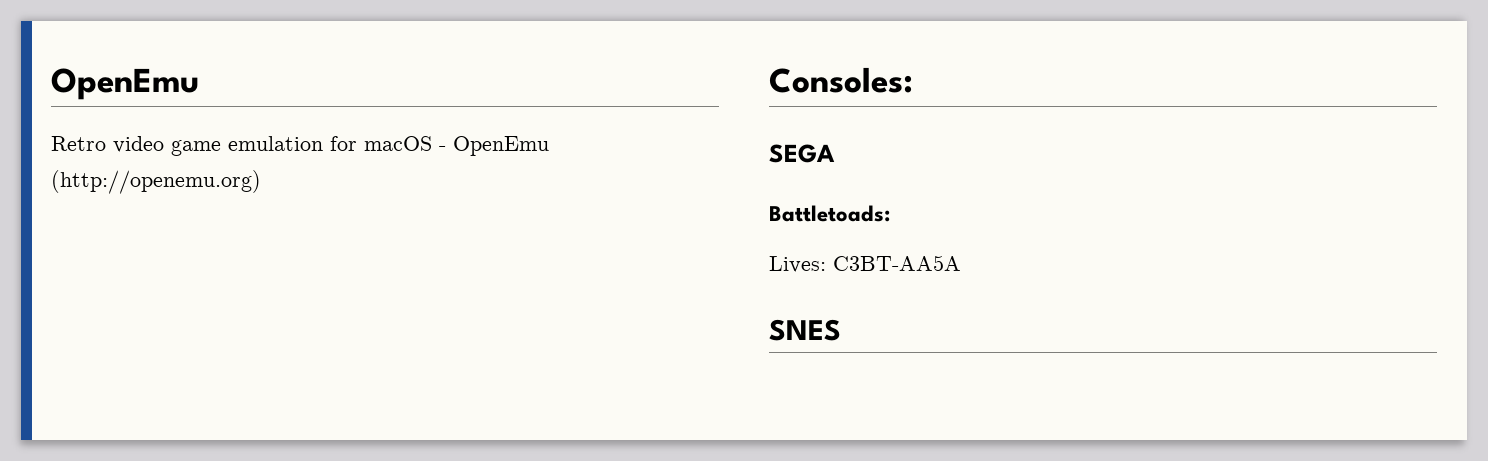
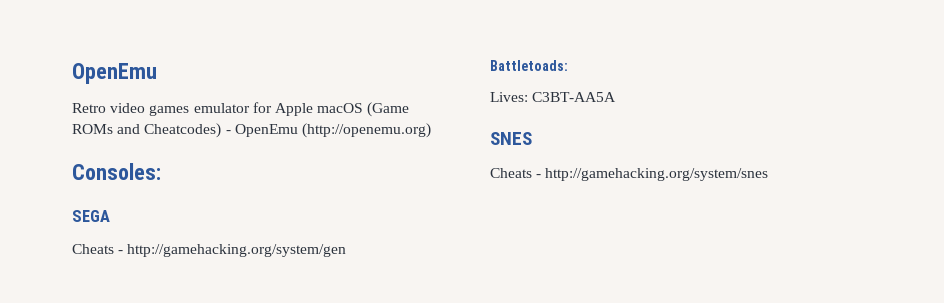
- Retro video game emulation for macOS - OpenEmu (http://openemu.org)
+ Retro video games emulator for Apple macOS (Game ROMs and Cheatcodes) - OpenEmu (http://openemu.org)
+ Cheats - http://gamehacking.org/system/gen
+ Cheats - http://gamehacking.org/system/snes

